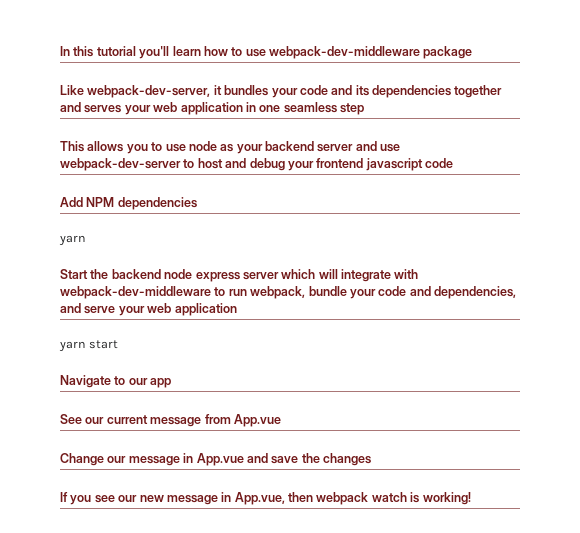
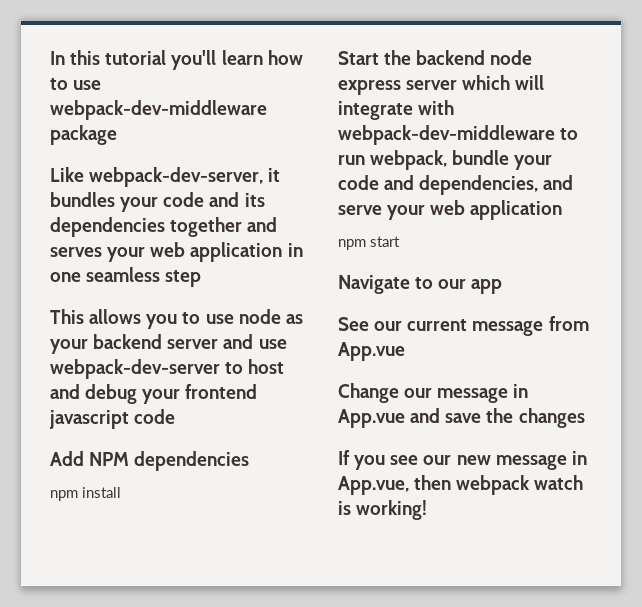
  Add NPM dependencies
- yarn
+ npm install
- yarn start
+ npm start

